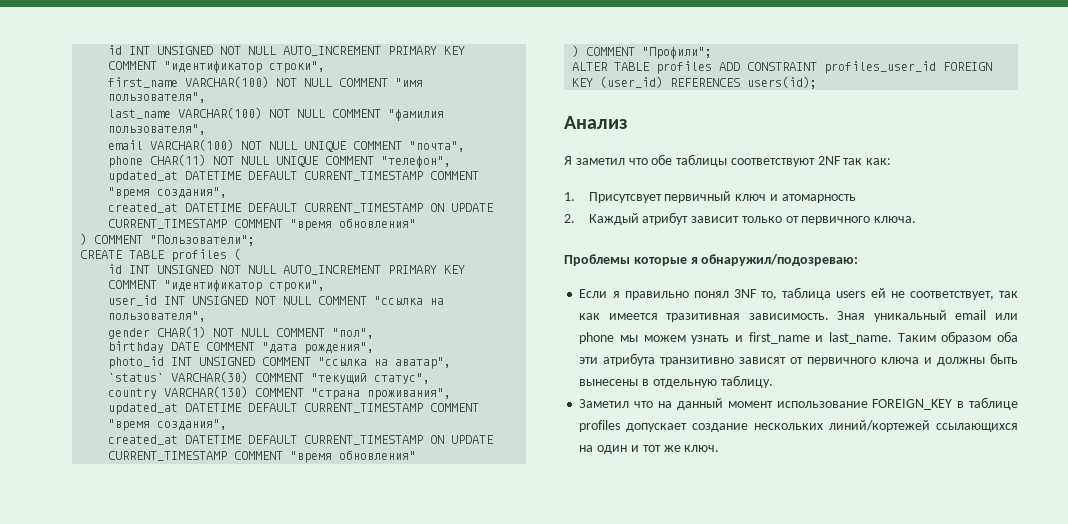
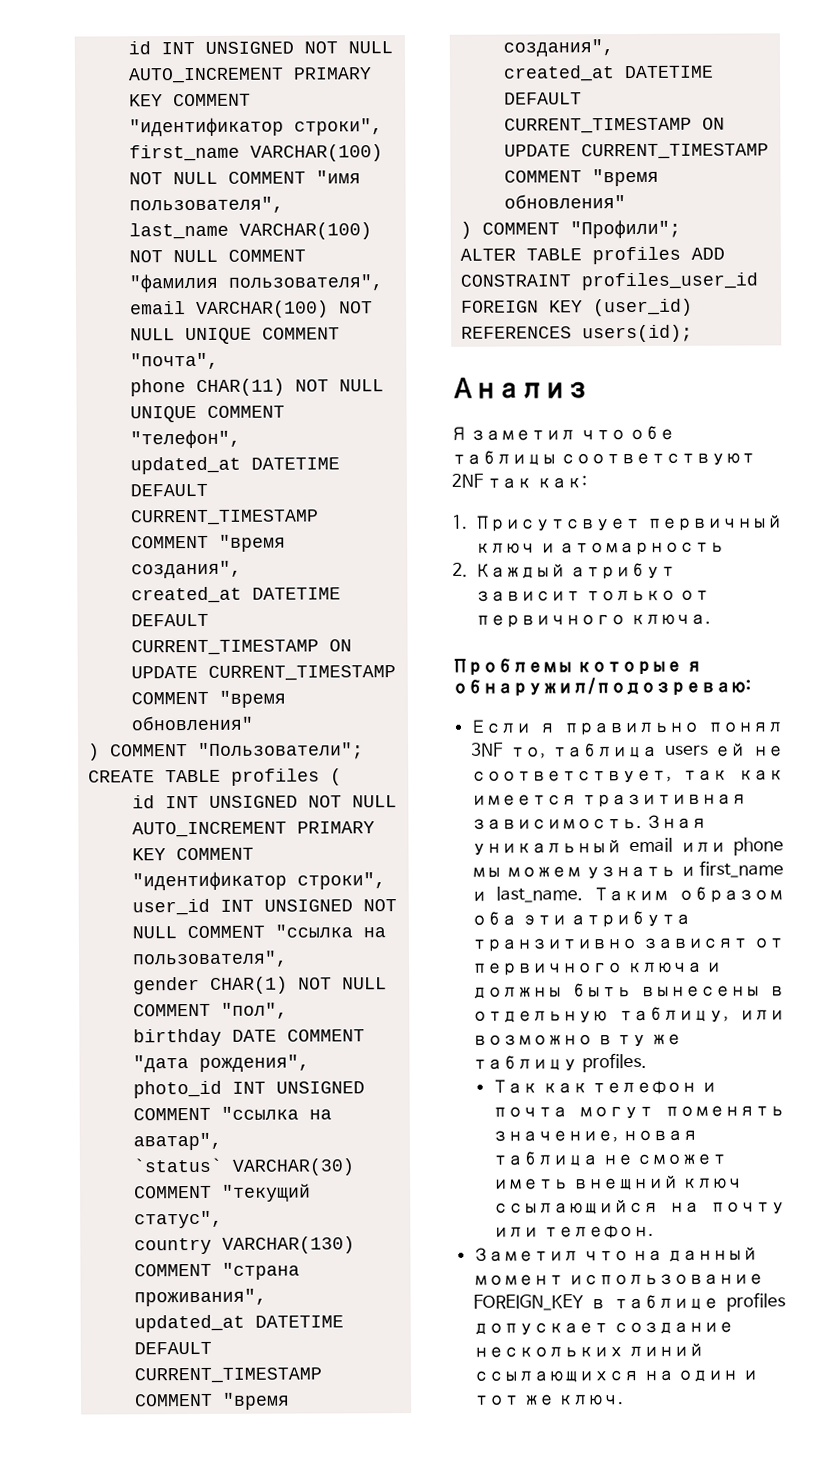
- Таким образом оба эти атрибута транзитивно зависят от первичного ключа и должны быть вынесены в отдельную таблицу.
+ Таким образом оба эти атрибута транзитивно зависят от первичного ключа и должны быть вынесены в отдельную таблицу, или возможно в ту же таблицу profiles.
+ Так как телефон и почта могут поменять значение, новая таблица не сможет иметь внещний ключ ссылающийся на почту или телефон.
- Заметил что на данный момент использование FOREIGN_KEY в таблице profiles допускает создание нескольких линий/кортежей ссылающихся на один и тот же ключ.
+ Заметил что на данный момент использование FOREIGN_KEY в таблице profiles допускает создание нескольких линий ссылающихся на один и тот же ключ.

